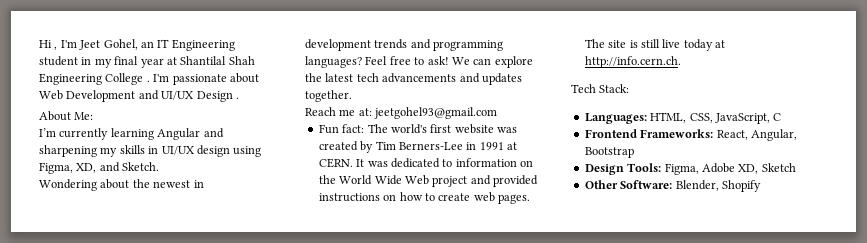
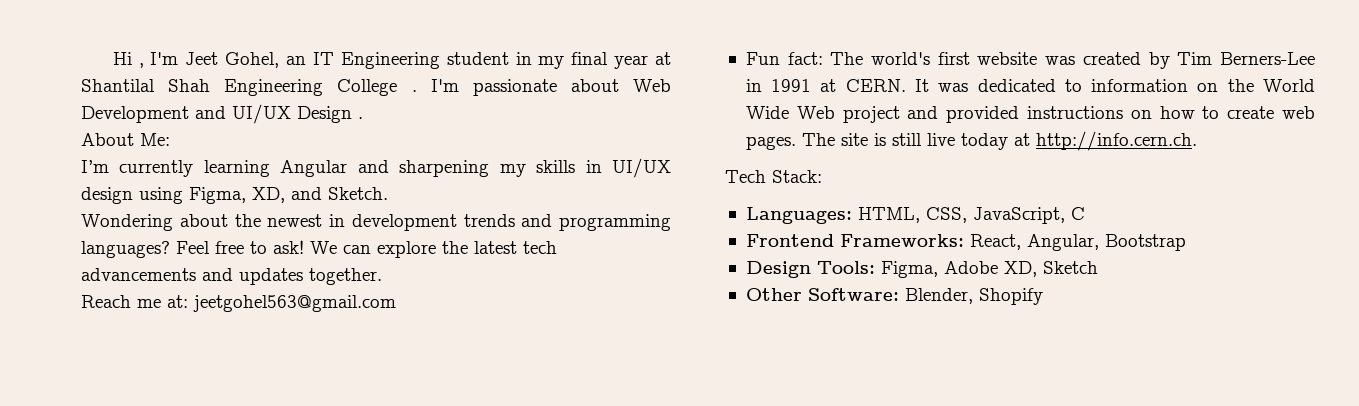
- Reach me at: jeetgohel93@gmail.com
+ Reach me at: jeetgohel563@gmail.com

